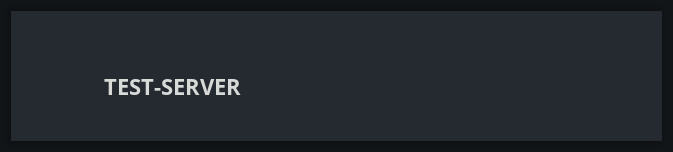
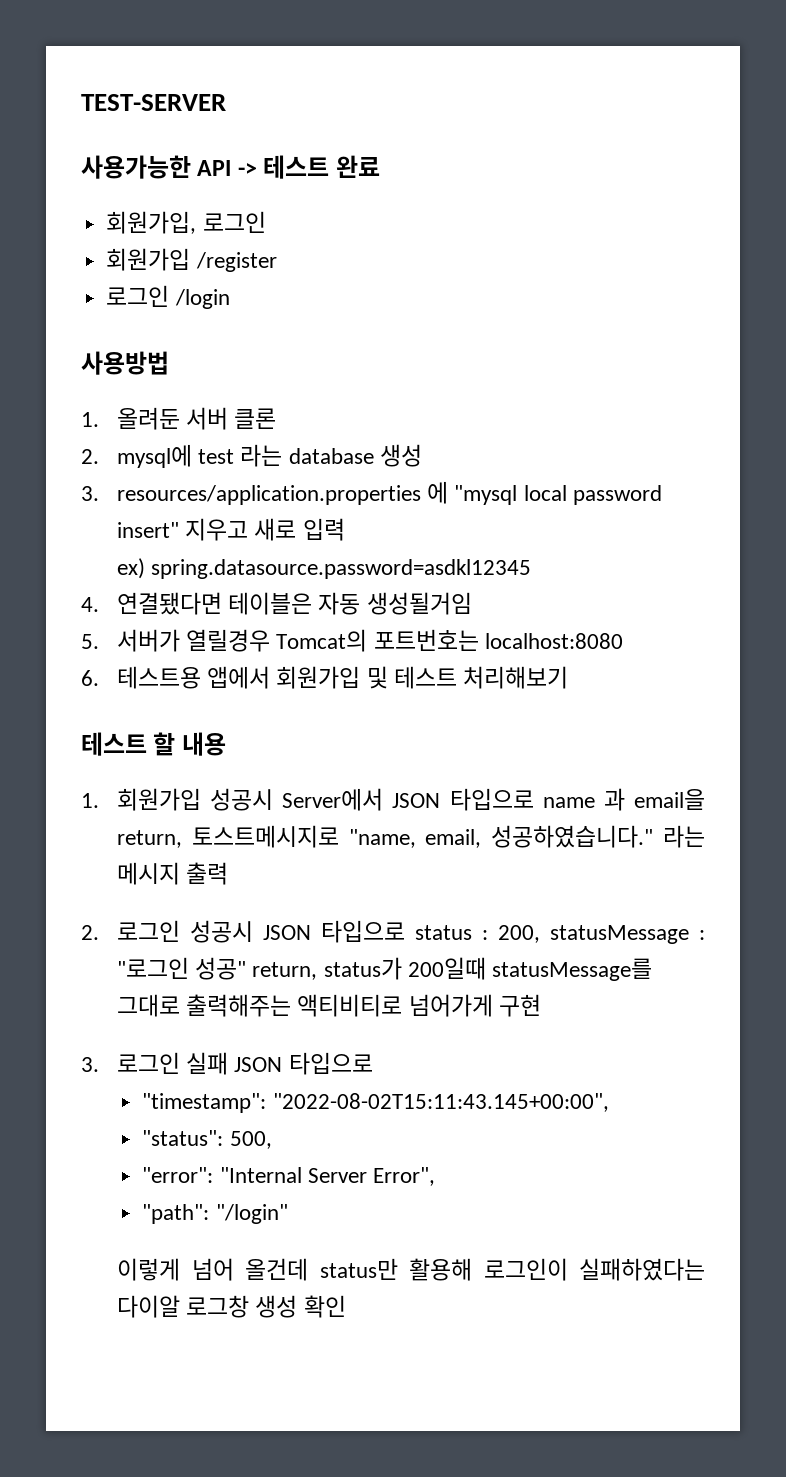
+ 사용가능한 API -> 테스트 완료
+ 회원가입, 로그인
+ 회원가입 /register
+ 로그인 /login
+ 사용방법
+ 1. 올려둔 서버 클론
+ 2. mysql에 test 라는 database 생성
+ 3. resources/application.properties 에 "mysql local password insert" 지우고 새로 입력
+ ex) spring.datasource.password=asdkl12345
+ 4. 연결됐다면 테이블은 자동 생성될거임
+ 5. 서버가 열릴경우 Tomcat의 포트번호는 localhost:8080
+ 6. 테스트용 앱에서 회원가입 및 테스트 처리해보기
+ 테스트 할 내용
+ 1. 회원가입 성공시 Server에서 JSON 타입으로 name 과 email을 return, 토스트메시지로 "name, email, 성공하였습니다." 라는 메시지 출력
+ 2. 로그인 성공시 JSON 타입으로 status : 200, statusMessage : "로그인 성공" return, status가 200일때 statusMessage를 그대로 출력해주는 액티비티로 넘어가게 구현
+ 3. 로그인 실패 JSON 타입으로
+ "timestamp": "2022-08-02T15:11:43.145+00:00",
+ "status": 500,
+ "error": "Internal Server Error",
+ "path": "/login"
+ 이렇게 넘어 올건데 status만 활용해 로그인이 실패하였다는 다이알 로그창 생성 확인

